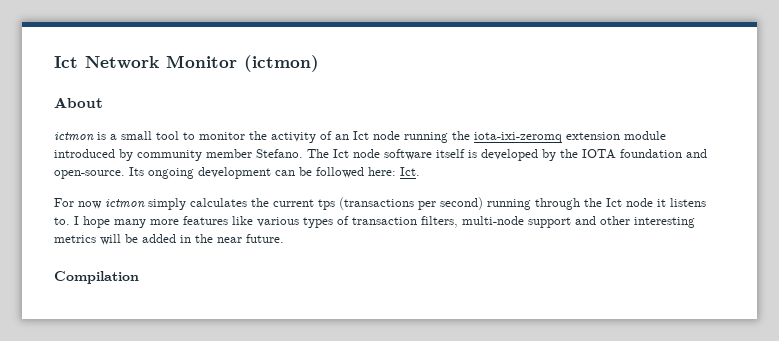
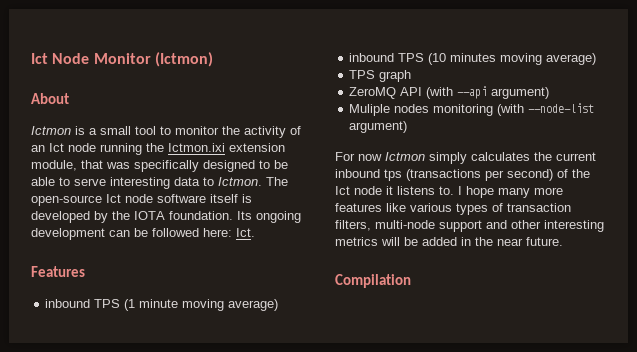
- Ict Network Monitor (ictmon)
+ Ict Node Monitor (Ictmon)
- ictmon is a small tool to monitor the activity of an Ict node running the iota-ixi-zeromq extension module introduced by community member Stefano. The Ict node software itself is developed by the IOTA foundation and open-source.
+ Ictmon is a small tool to monitor the activity of an Ict node running the Ictmon.ixi extension module, that was specifically designed to be able to serve interesting data to Ictmon. The open-source Ict node software itself is developed by the IOTA foundation.
+ Features
+ inbound TPS (1 minute moving average)
+ inbound TPS (10 minutes moving average)
+ TPS graph
+ ZeroMQ API (with --api argument)
+ Muliple nodes monitoring (with --node-list argument)
- For now ictmon simply calculates the current tps (transactions per second) running through the Ict node it listens to.
+ For now Ictmon simply calculates the current inbound tps (transactions per second) of the Ict node it listens to.

